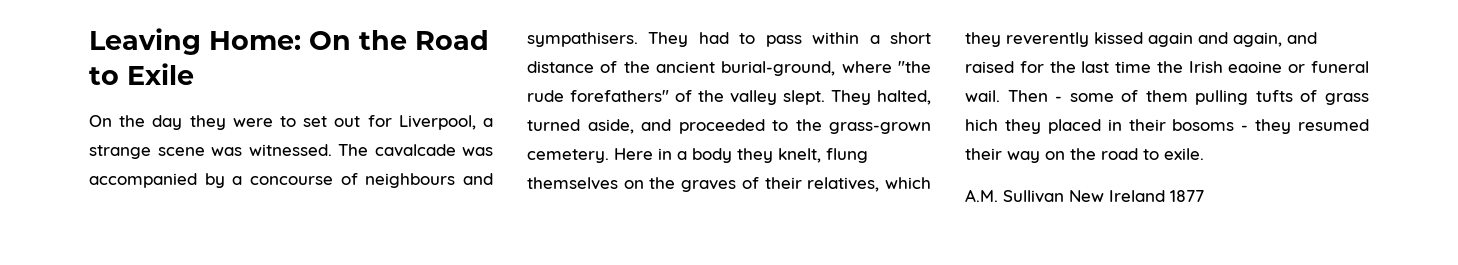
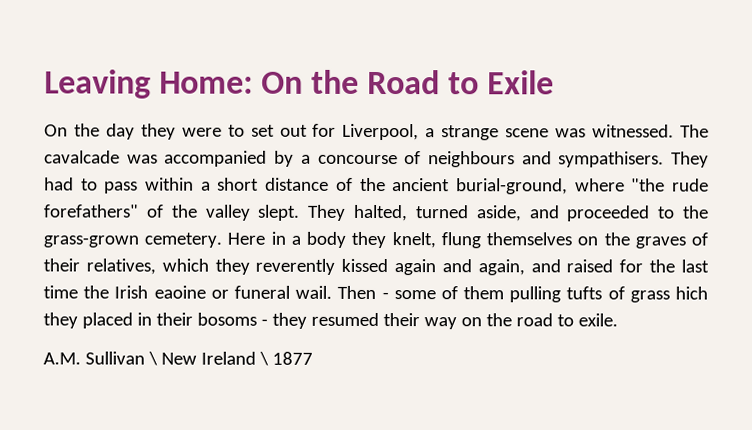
- A.M. Sullivan New Ireland 1877
+ A.M. Sullivan \ New Ireland \ 1877

